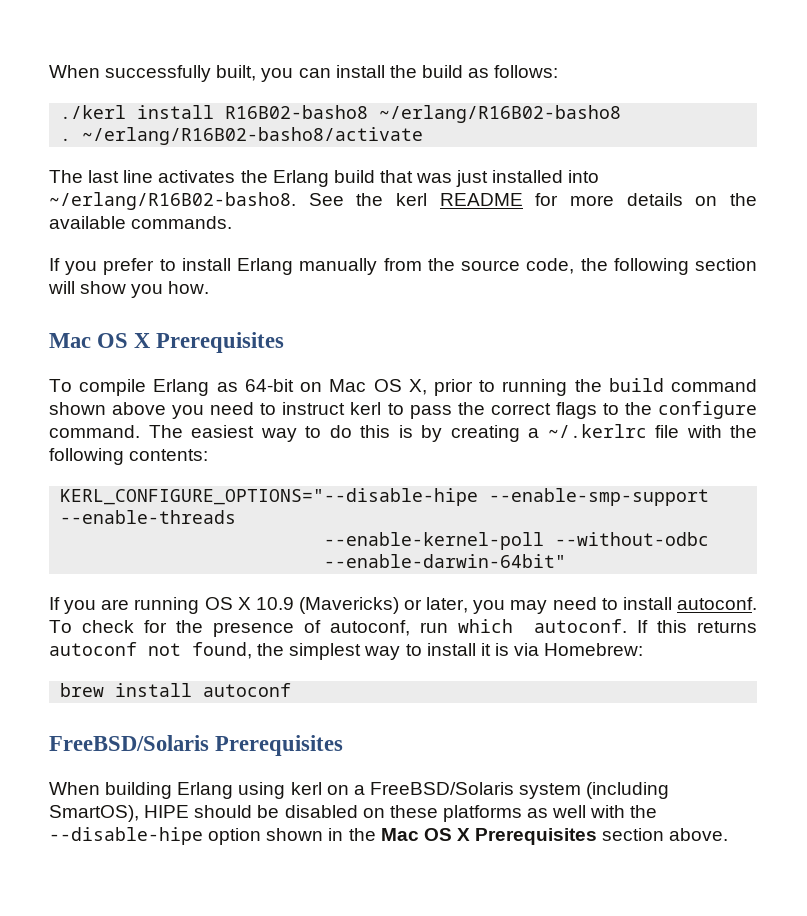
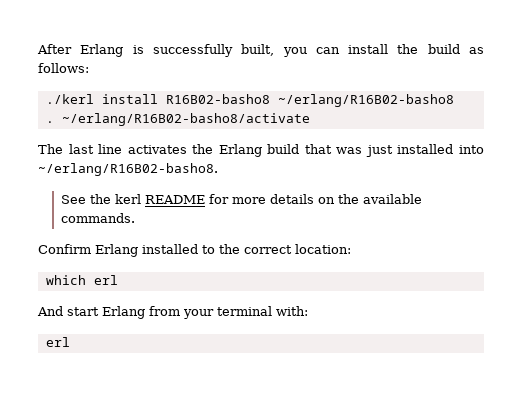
- When successfully built, you can install the build as follows:
+ After Erlang is successfully built, you can install the build as follows:
- The last line activates the Erlang build that was just installed into ~/erlang/R16B02-basho8. See the kerl README for more details on the available commands.
+ The last line activates the Erlang build that was just installed into ~/erlang/R16B02-basho8.
+ See the kerl README for more details on the available commands.
- If you prefer to install Erlang manually from the source code, the following section will show you how.
- Mac OS X Prerequisites
- To compile Erlang as 64-bit on Mac OS X, prior to running the build command shown above you need to instruct kerl to pass the correct flags to the configure command. The easiest way to do this is by creating a ~/.kerlrc file with the following contents:
- KERL_CONFIGURE_OPTIONS="--disable-hipe --enable-smp-support --enable-threads
- --enable-kernel-poll --without-odbc --enable-darwin-64bit"
- If you are running OS X 10.9 (Mavericks) or later, you may need to install autoconf. To check for the presence of autoconf, run which autoconf. If this returns autoconf not found, the simplest way to install it is via Homebrew:
- brew install autoconf
- FreeBSD/Solaris Prerequisites
- When building Erlang using kerl on a FreeBSD/Solaris system (including SmartOS), HIPE should be disabled on these platforms as well with the --disable-hipe option shown in the Mac OS X Prerequisites section above.
+ Confirm Erlang installed to the correct location:
+ which erl
+ And start Erlang from your terminal with:
+ erl

